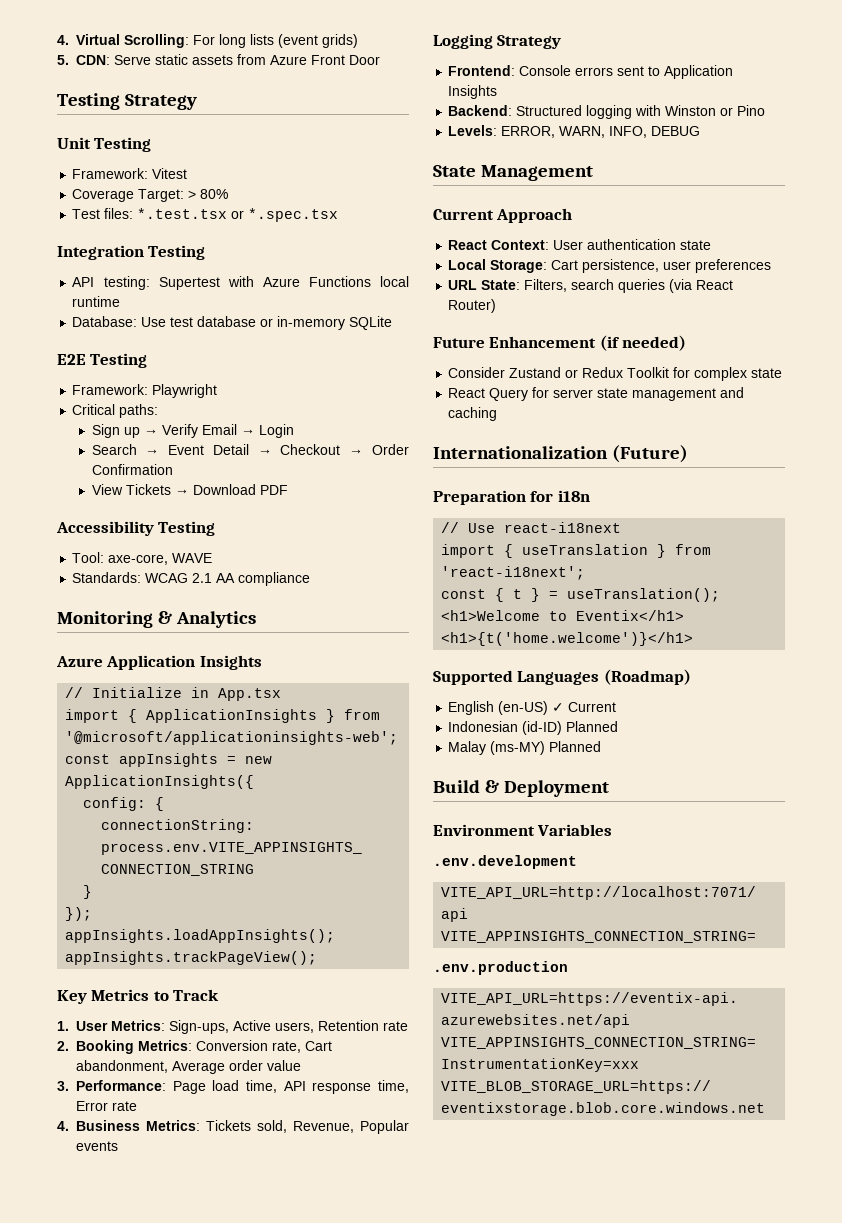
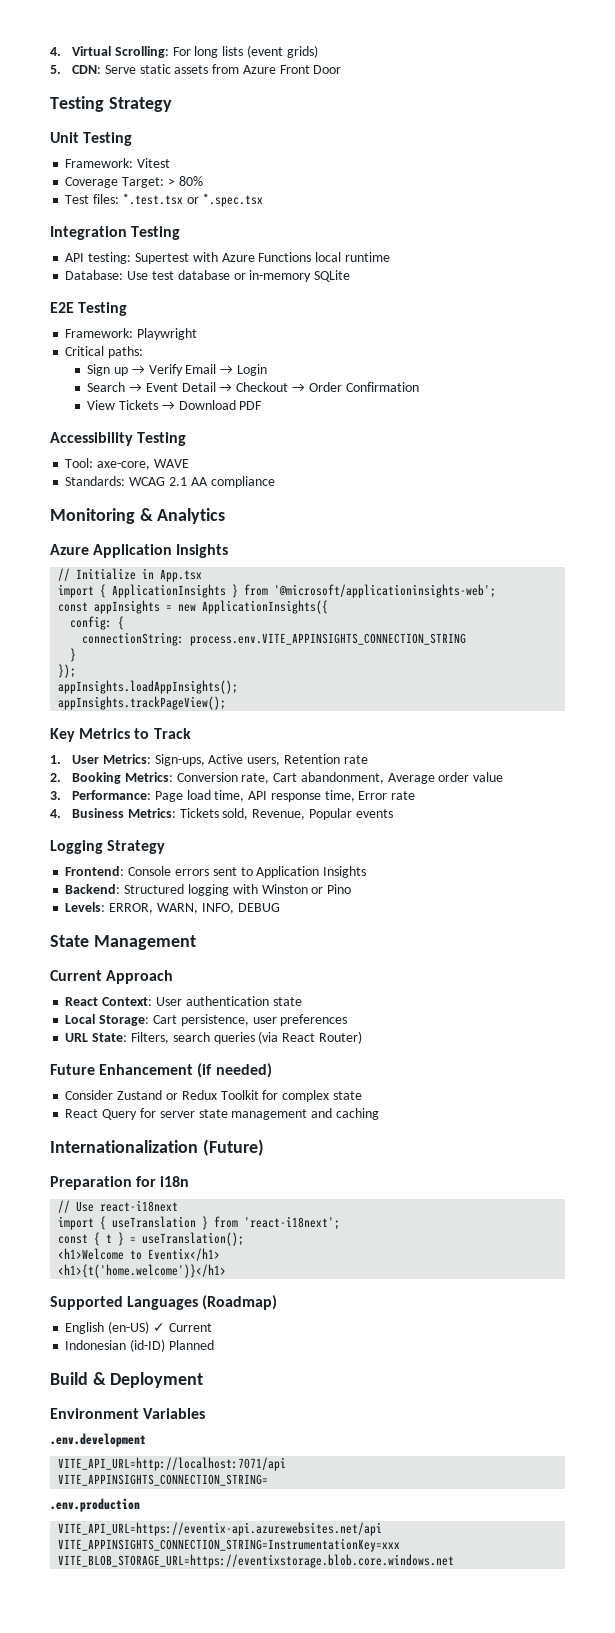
- Malay (ms-MY) Planned

